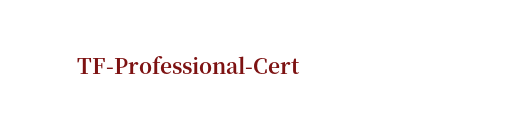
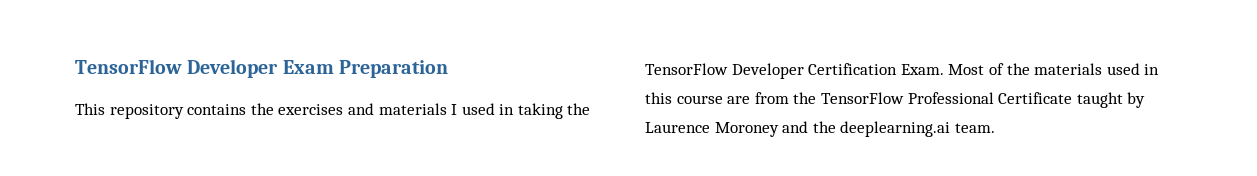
- TF-Professional-Cert
+ TensorFlow Developer Exam Preparation
+ This repository contains the exercises and materials I used in taking the TensorFlow Developer Certification Exam. Most of the materials used in this course are from the TensorFlow Professional Certificate taught by Laurence Moroney and the deeplearning.ai team.

